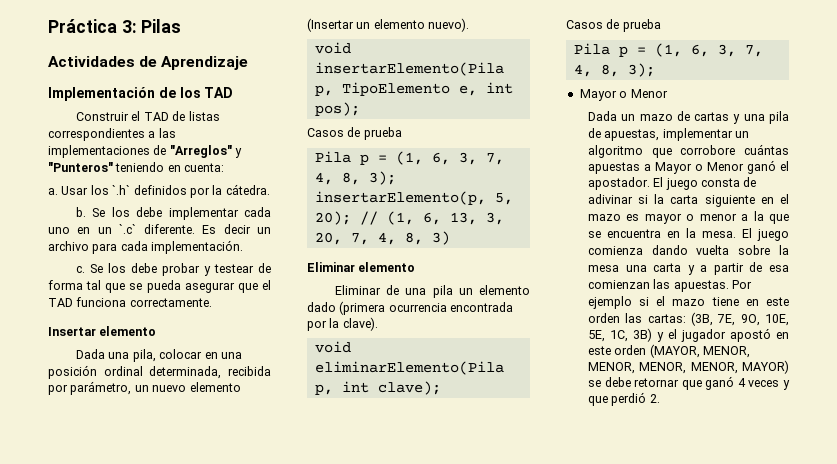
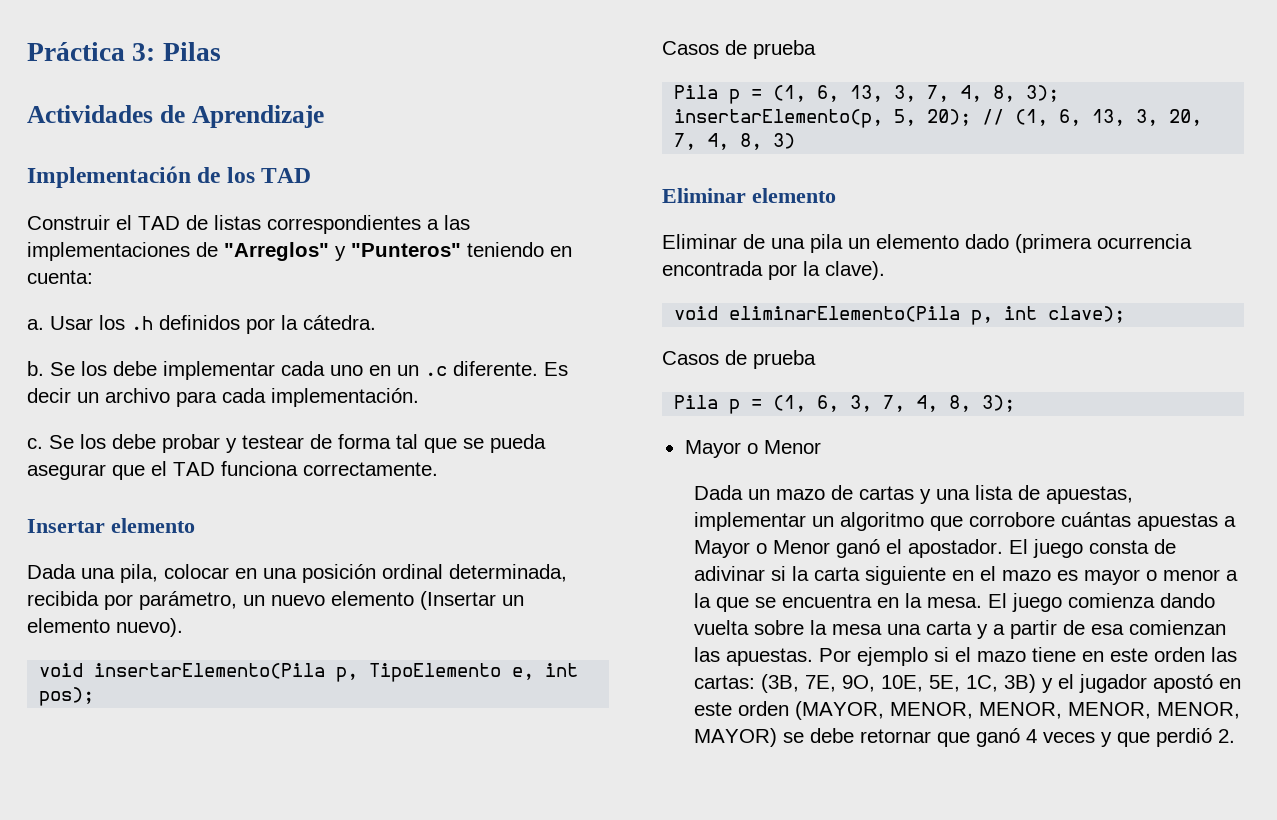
- Usar los `.h` definidos por la cátedra.
+ Usar los .h definidos por la cátedra.
- Se los debe implementar cada uno en un `.c` diferente.
+ Se los debe implementar cada uno en un .c diferente.
  void insertarElemento(Pila p, TipoElemento e, int pos);
  Casos de prueba
- Pila p = (1, 6, 3, 7, 4, 8, 3);
+ Pila p = (1, 6, 13, 3, 7, 4, 8, 3);
- Dada un mazo de cartas y una pila de apuestas, implementar un algoritmo que corrobore cuántas apuestas a Mayor o Menor ganó el apostador.
+ Dada un mazo de cartas y una lista de apuestas, implementar un algoritmo que corrobore cuántas apuestas a Mayor o Menor ganó el apostador.

